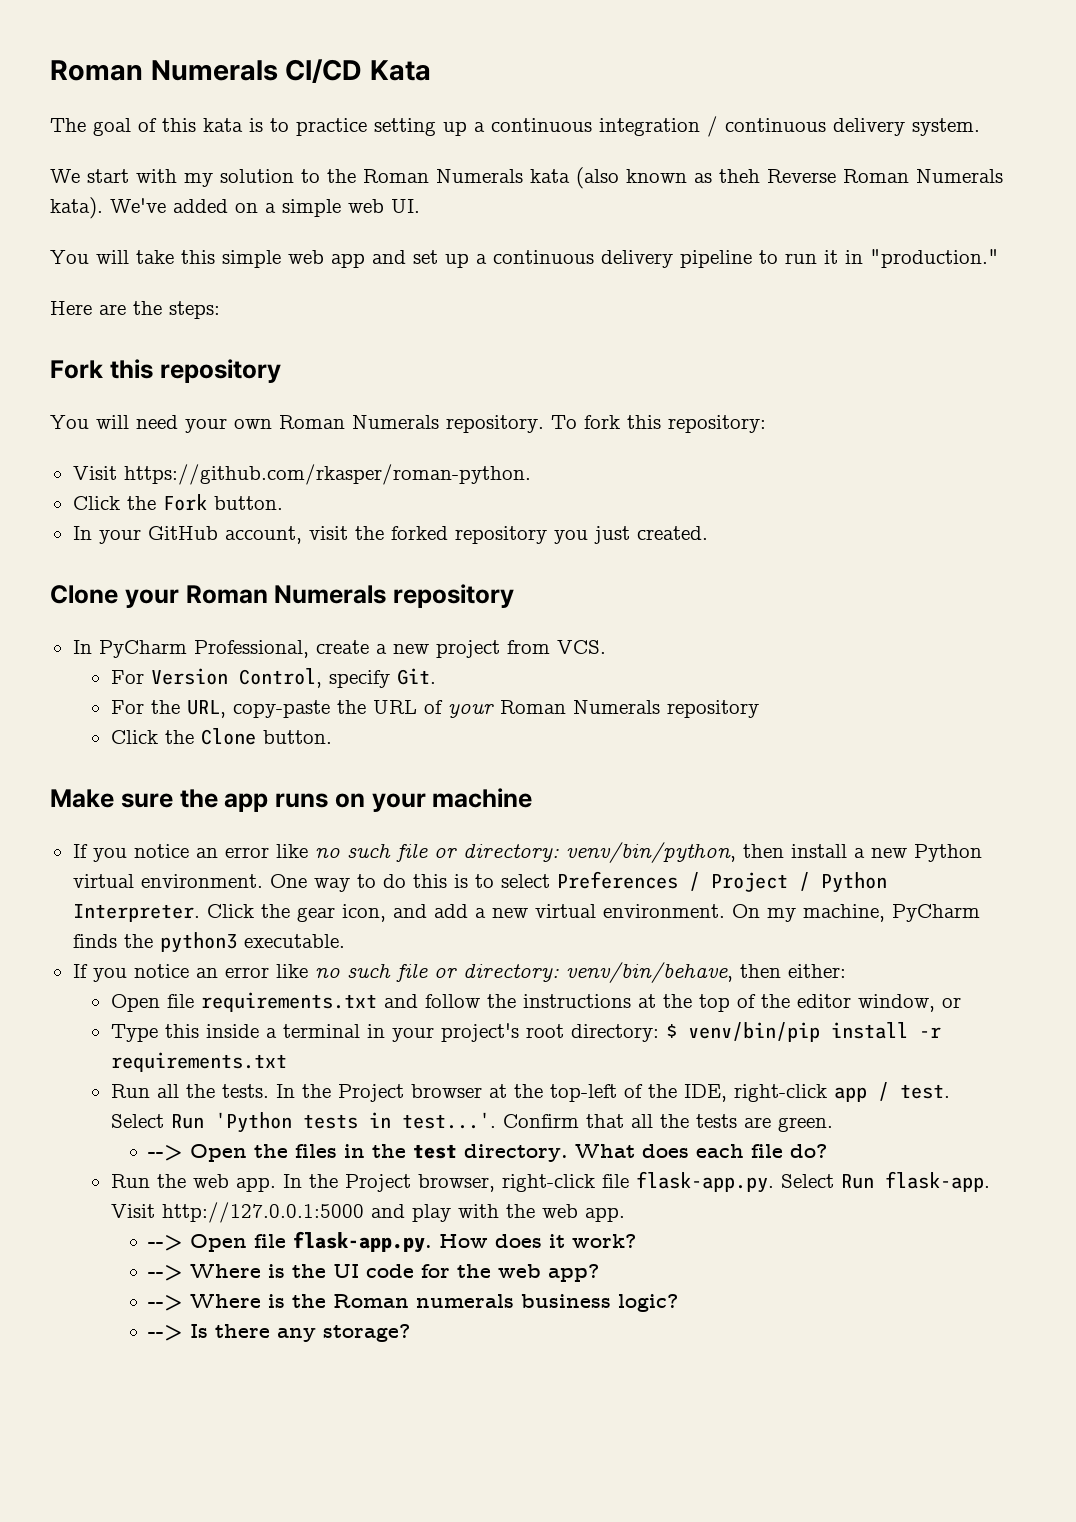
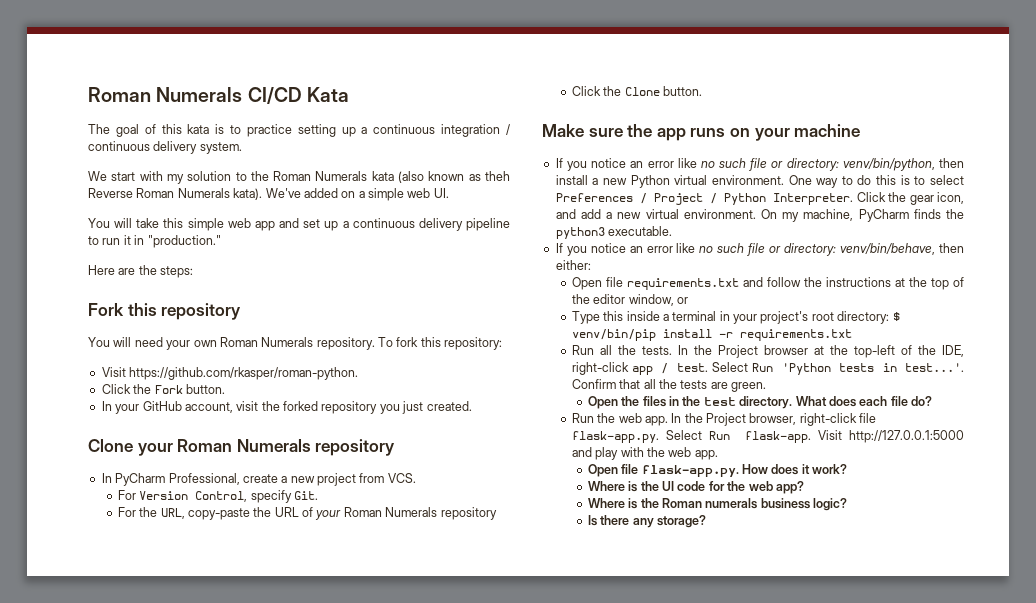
- --> Open the files in the test directory.
+ Open the files in the test directory.
- --> Open file flask-app.py. How does it work?
+ Open file flask-app.py. How does it work?
- --> Where is the UI code for the web app?
+ Where is the UI code for the web app?
- --> Where is the Roman numerals business logic?
+ Where is the Roman numerals business logic?
- --> Is there any storage?
+ Is there any storage?

